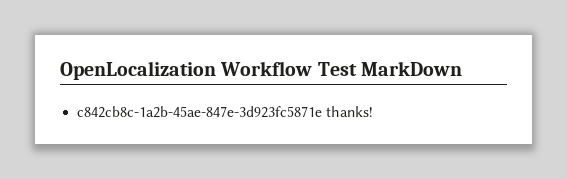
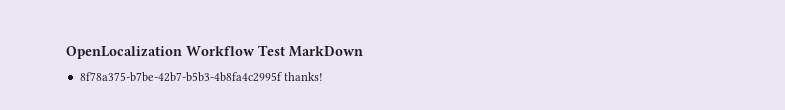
- c842cb8c-1a2b-45ae-847e-3d923fc5871e thanks!
+ 8f78a375-b7be-42b7-b5b3-4b8fa4c2995f thanks!

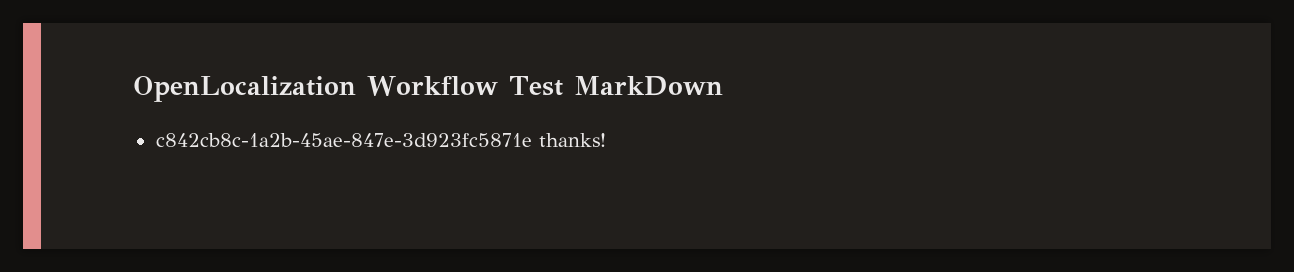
- 8f78a375-b7be-42b7-b5b3-4b8fa4c2995f thanks!
+ c842cb8c-1a2b-45ae-847e-3d923fc5871e thanks!

